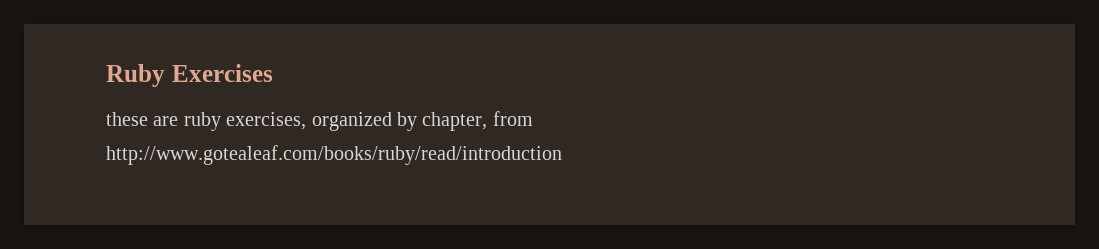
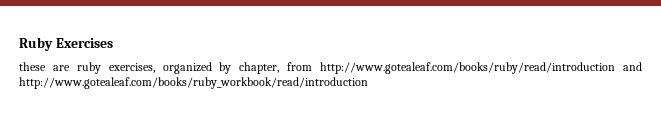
- these are ruby exercises, organized by chapter, from http://www.gotealeaf.com/books/ruby/read/introduction
+ these are ruby exercises, organized by chapter, from http://www.gotealeaf.com/books/ruby/read/introduction and http://www.gotealeaf.com/books/ruby_workbook/read/introduction

